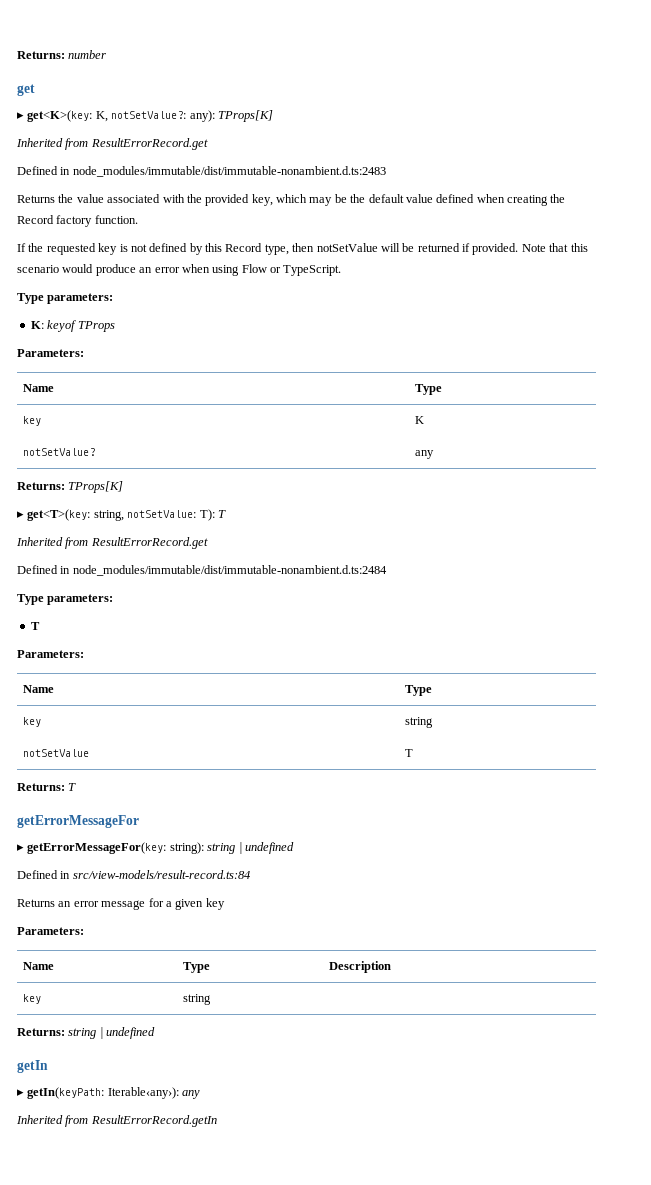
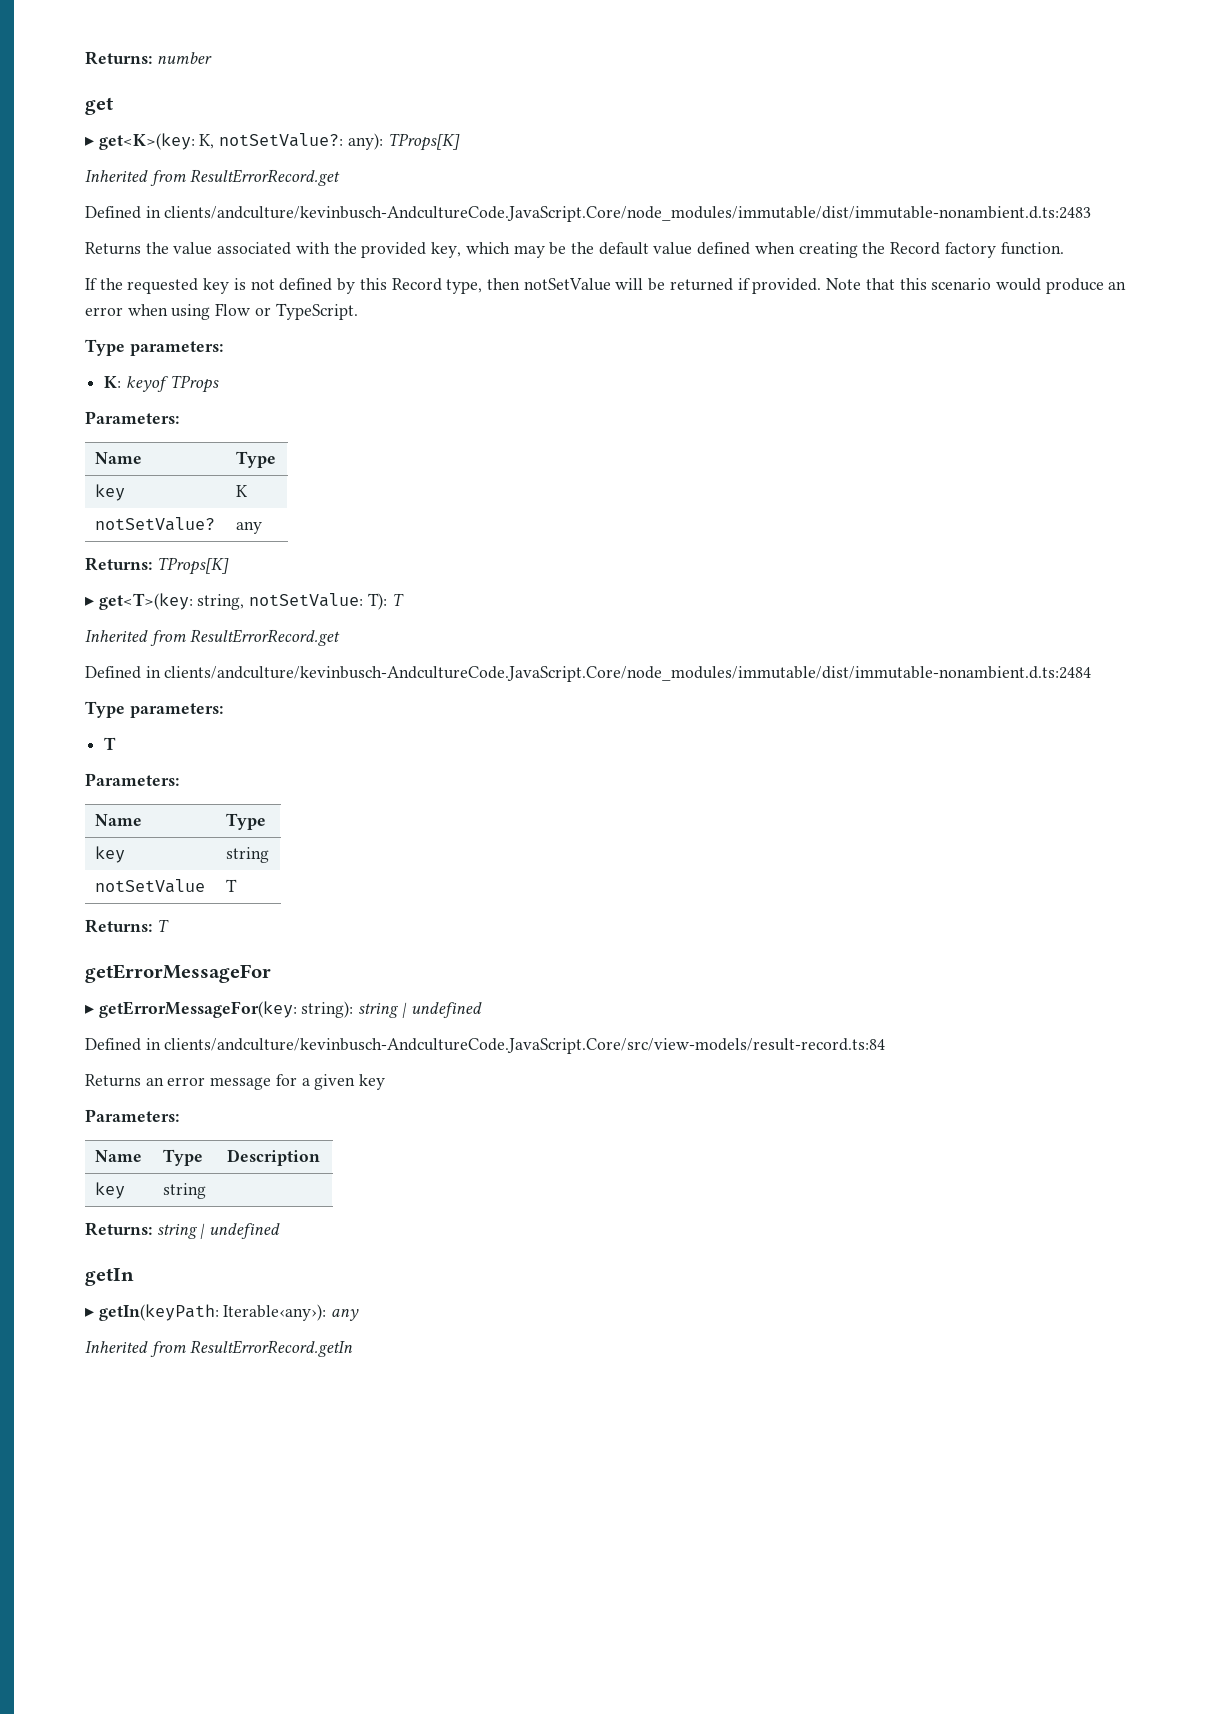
- Defined in node_modules/immutable/dist/immutable-nonambient.d.ts:2483
+ Defined in clients/andculture/kevinbusch-AndcultureCode.JavaScript.Core/node_modules/immutable/dist/immutable-nonambient.d.ts:2483
- Defined in node_modules/immutable/dist/immutable-nonambient.d.ts:2484
+ Defined in clients/andculture/kevinbusch-AndcultureCode.JavaScript.Core/node_modules/immutable/dist/immutable-nonambient.d.ts:2484
- Defined in src/view-models/result-record.ts:84
+ Defined in clients/andculture/kevinbusch-AndcultureCode.JavaScript.Core/src/view-models/result-record.ts:84

